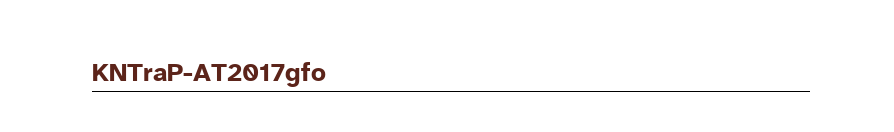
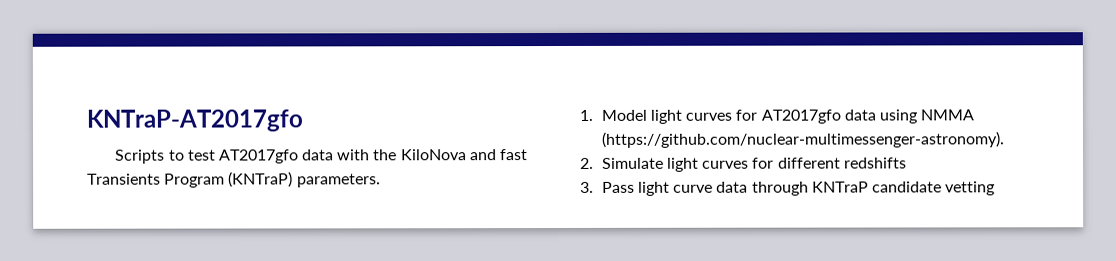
+ Scripts to test AT2017gfo data with the KiloNova and fast Transients Program (KNTraP) parameters.
+ 1. Model light curves for AT2017gfo data using NMMA (https://github.com/nuclear-multimessenger-astronomy).
+ 2. Simulate light curves for different redshifts
+ 3. Pass light curve data through KNTraP candidate vetting

